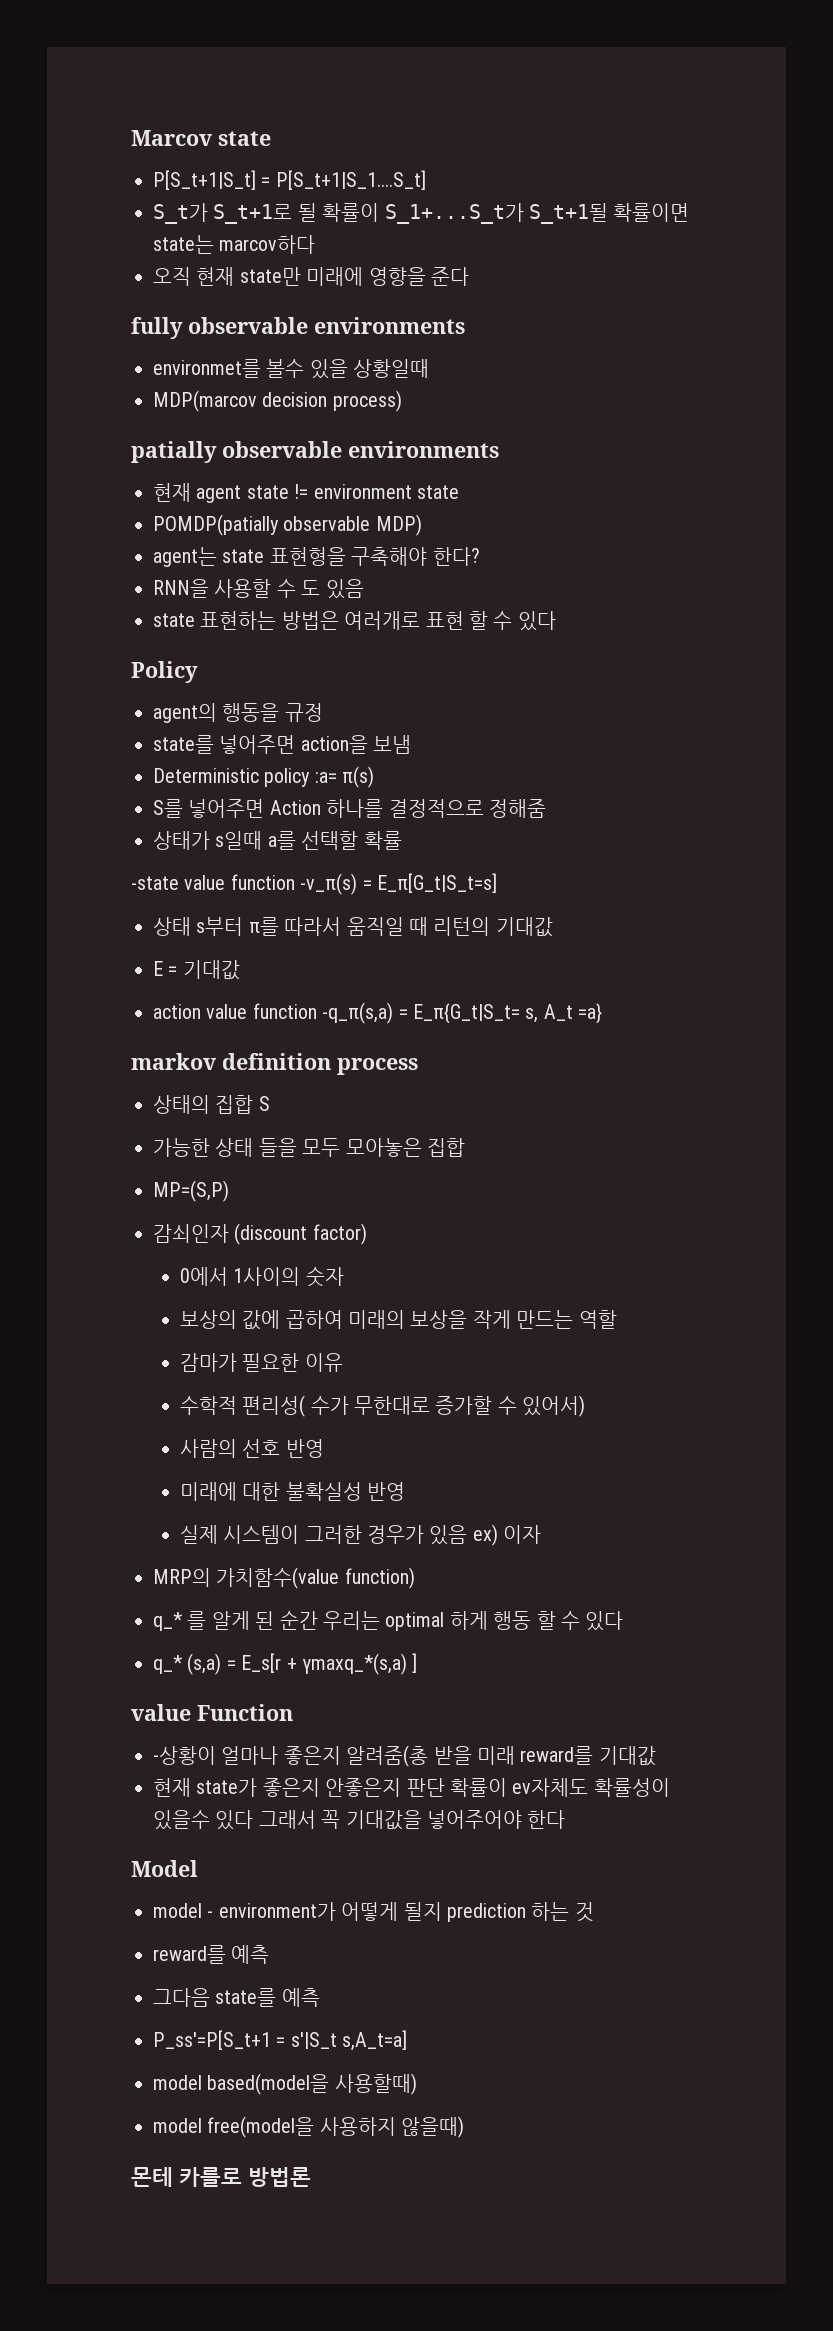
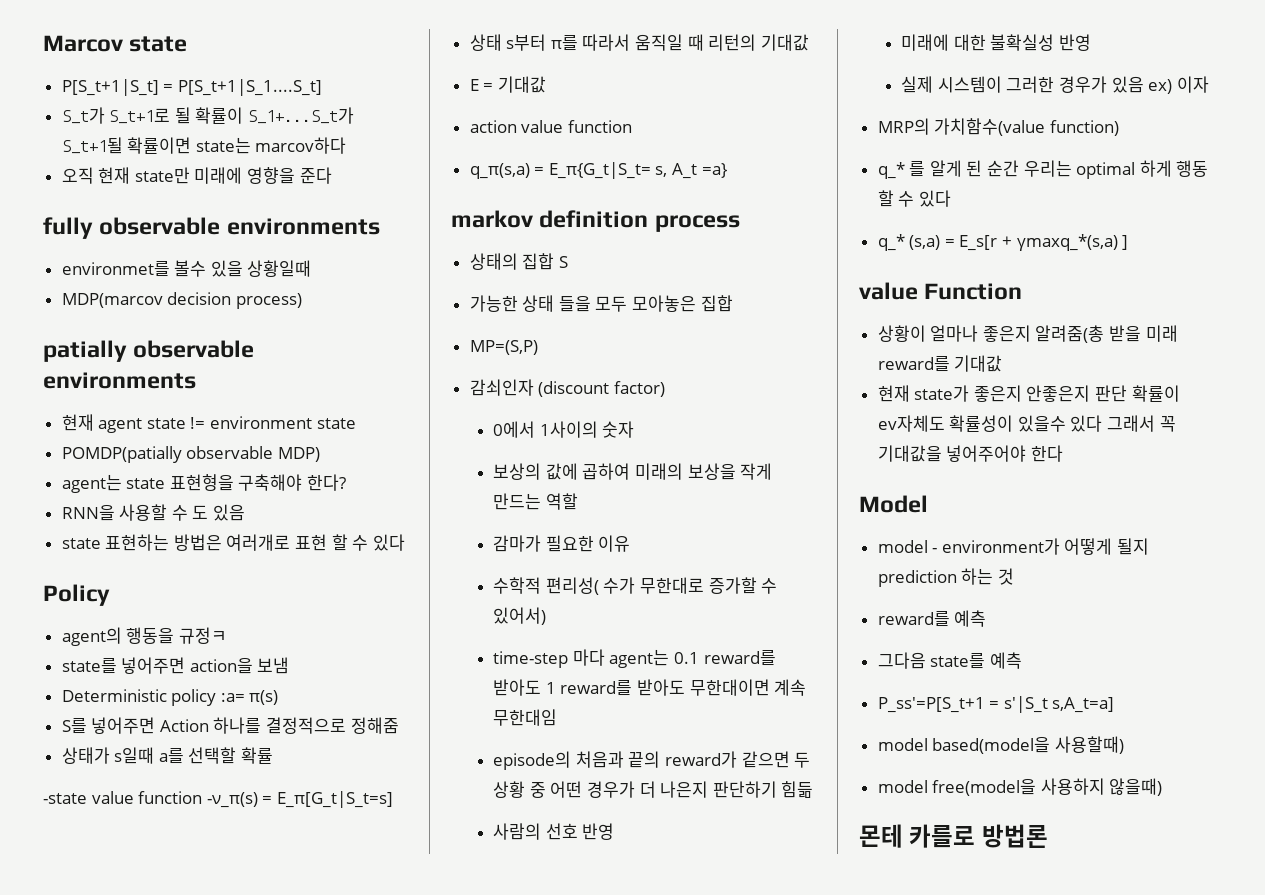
- agent의 행동을 규정
+ agent의 행동을 규정ㅋ
- action value function -q_π(s,a) = E_π{G_t|S_t= s, A_t =a}
+ action value function
+ q_π(s,a) = E_π{G_t|S_t= s, A_t =a}
+ time-step 마다 agent는 0.1 reward를 받아도 1 reward를 받아도 무한대이면 계속 무한대임
+ episode의 처음과 끝의 reward가 같으면 두 상황 중 어떤 경우가 더 나은지 판단하기 힘듦
- -상황이 얼마나 좋은지 알려줌(총 받을 미래 reward를 기대값
+ 상황이 얼마나 좋은지 알려줌(총 받을 미래 reward를 기대값

